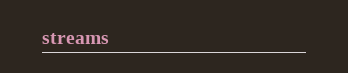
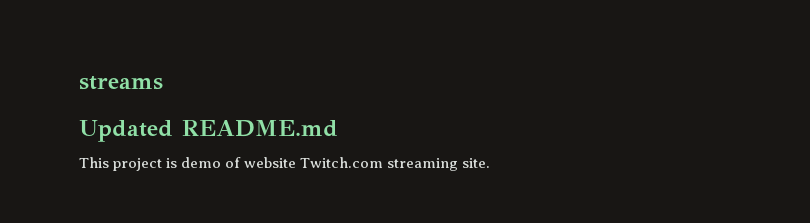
+ Updated README.md
+ This project is demo of website Twitch.com streaming site.

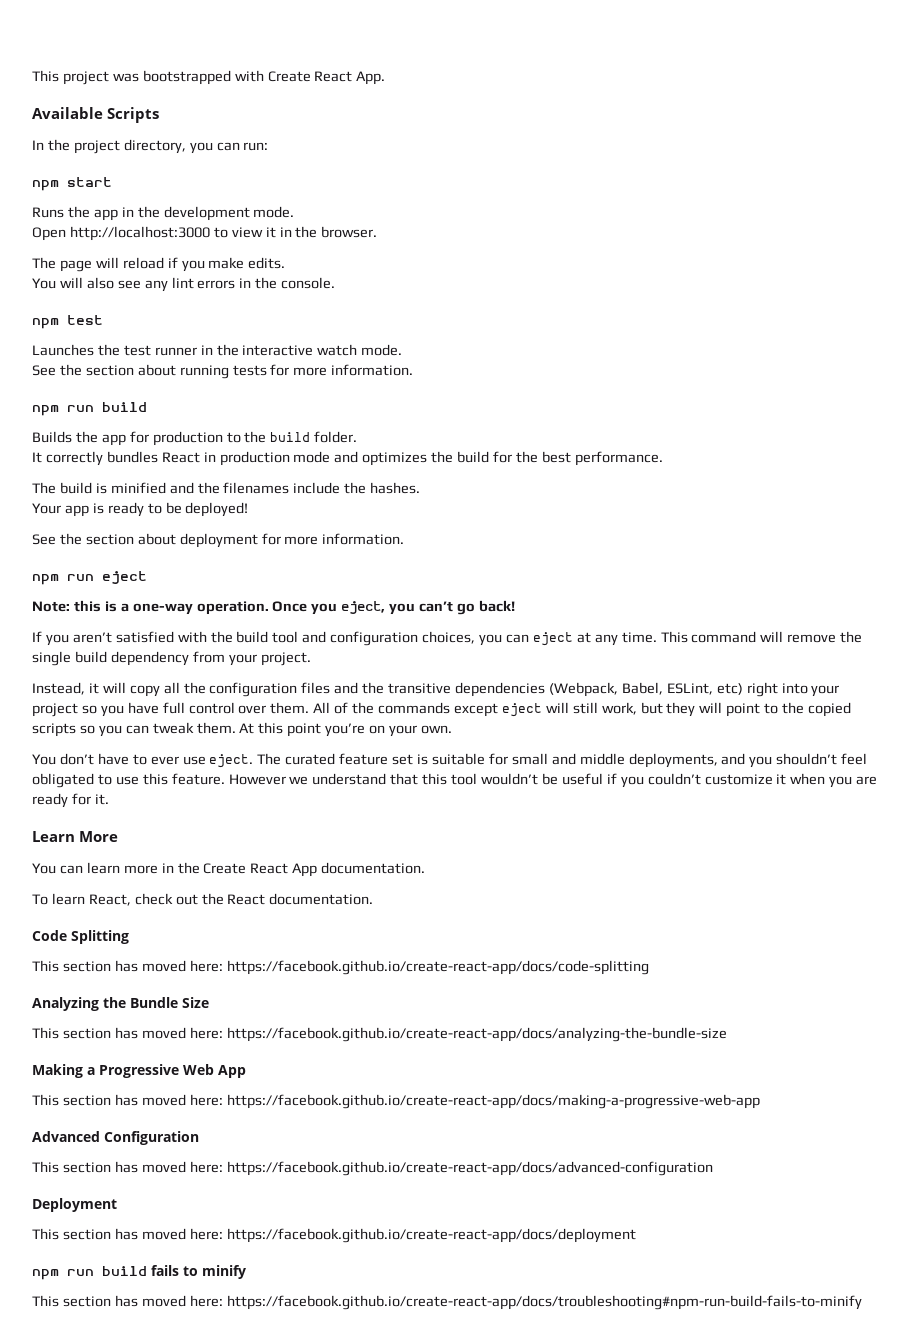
- streams
- Updated README.md
- This project is demo of website Twitch.com streaming site.
+ This project was bootstrapped with Create React App.
+ Available Scripts
+ In the project directory, you can run:
+ npm start
+ Runs the app in the development mode.
+ Open http://localhost:3000 to view it in the browser.
+ The page will reload if you make edits.
+ You will also see any lint errors in the console.
+ npm test
+ Launches the test runner in the interactive watch mode.
+ See the section about running tests for more information.
+ npm run build
+ Builds the app for production to the build folder.
+ It correctly bundles React in production mode and optimizes the build for the best performance.
+ The build is minified and the filenames include the hashes.
+ Your app is ready to be deployed!
+ See the section about deployment for more information.
+ npm run eject
+ Note: this is a one-way operation. Once you eject, you can’t go back!
+ If you aren’t satisfied with the build tool and configuration choices, you can eject at any time. This command will remove the single build dependency from your project.
+ Instead, it will copy all the configuration files and the transitive dependencies (Webpack, Babel, ESLint, etc) right into your project so you have full control over them. All of the commands except eject will still work, but they will point to the copied scripts so you can tweak them. At this point you’re on your own.
+ You don’t have to ever use eject. The curated feature set is suitable for small and middle deployments, and you shouldn’t feel obligated to use this feature. However we understand that this tool wouldn’t be useful if you couldn’t customize it when you are ready for it.
+ Learn More
+ You can learn more in the Create React App documentation.
+ To learn React, check out the React documentation.
+ Code Splitting
+ This section has moved here: https://facebook.github.io/create-react-app/docs/code-splitting
+ Analyzing the Bundle Size
+ This section has moved here: https://facebook.github.io/create-react-app/docs/analyzing-the-bundle-size
+ Making a Progressive Web App
+ This section has moved here: https://facebook.github.io/create-react-app/docs/making-a-progressive-web-app
+ Advanced Configuration
+ This section has moved here: https://facebook.github.io/create-react-app/docs/advanced-configuration
+ Deployment
+ This section has moved here: https://facebook.github.io/create-react-app/docs/deployment
+ npm run build fails to minify
+ This section has moved here: https://facebook.github.io/create-react-app/docs/troubleshooting#npm-run-build-fails-to-minify

